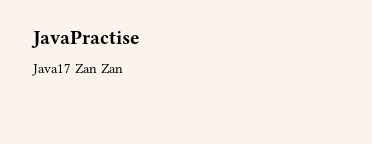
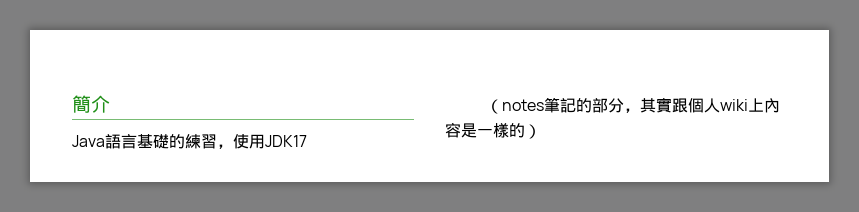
- JavaPractise
- Java17 Zan Zan
+ 簡介
+ Java語言基礎的練習，使用JDK17
+ （notes筆記的部分，其實跟個人wiki上內容是一樣的）

